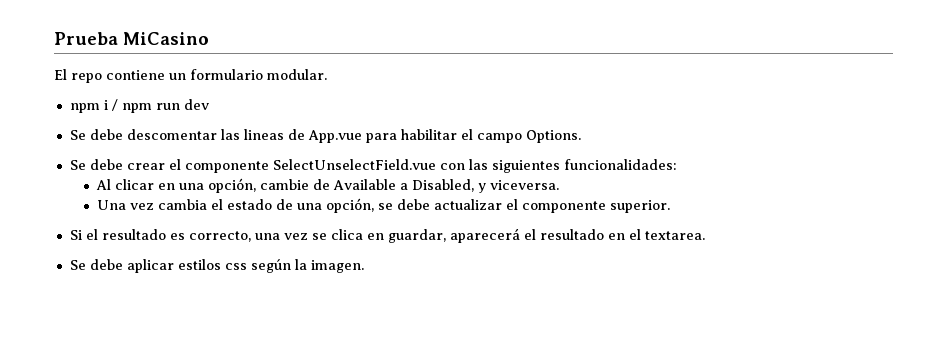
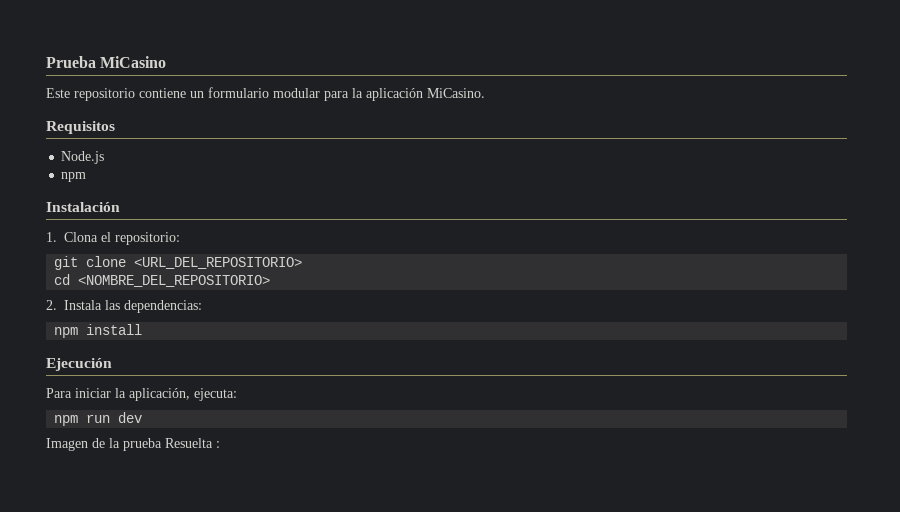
- El repo contiene un formulario modular.
- npm i / npm run dev
- Se debe descomentar las lineas de App.vue para habilitar el campo Options.
- Se debe crear el componente SelectUnselectField.vue con las siguientes funcionalidades:
- Al clicar en una opción, cambie de Available a Disabled, y viceversa.
- Una vez cambia el estado de una opción, se debe actualizar el componente superior.
- Si el resultado es correcto, una vez se clica en guardar, aparecerá el resultado en el textarea.
- Se debe aplicar estilos css según la imagen.
+ Este repositorio contiene un formulario modular para la aplicación MiCasino.
+ Requisitos
+ Node.js
+ npm
+ Instalación
+ 1. Clona el repositorio:
+ git clone <URL_DEL_REPOSITORIO>
+ cd <NOMBRE_DEL_REPOSITORIO>
+ 2. Instala las dependencias:
+ npm install
+ Ejecución
+ Para iniciar la aplicación, ejecuta:
+ npm run dev
+ Imagen de la prueba Resuelta :

